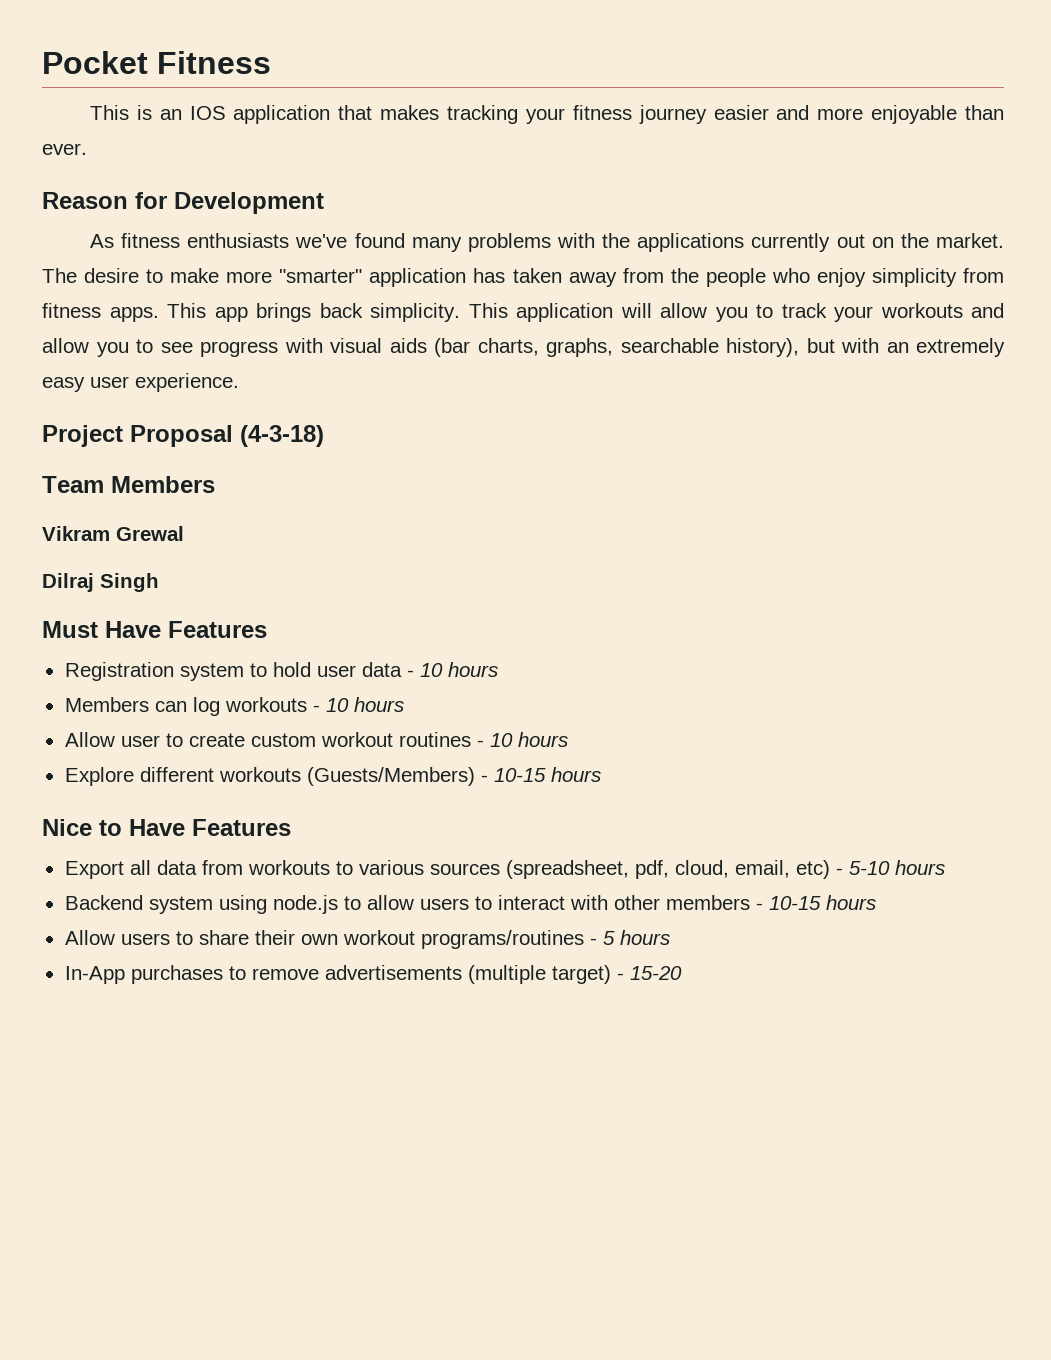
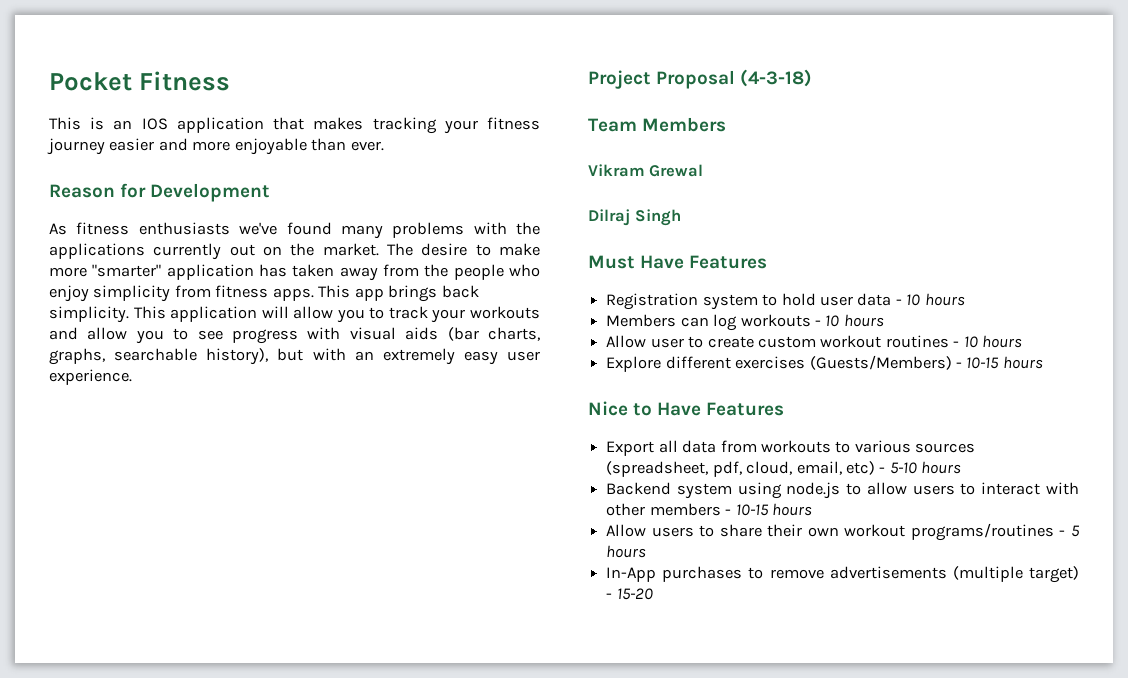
- Explore different workouts (Guests/Members) - 10-15 hours
+ Explore different exercises (Guests/Members) - 10-15 hours

